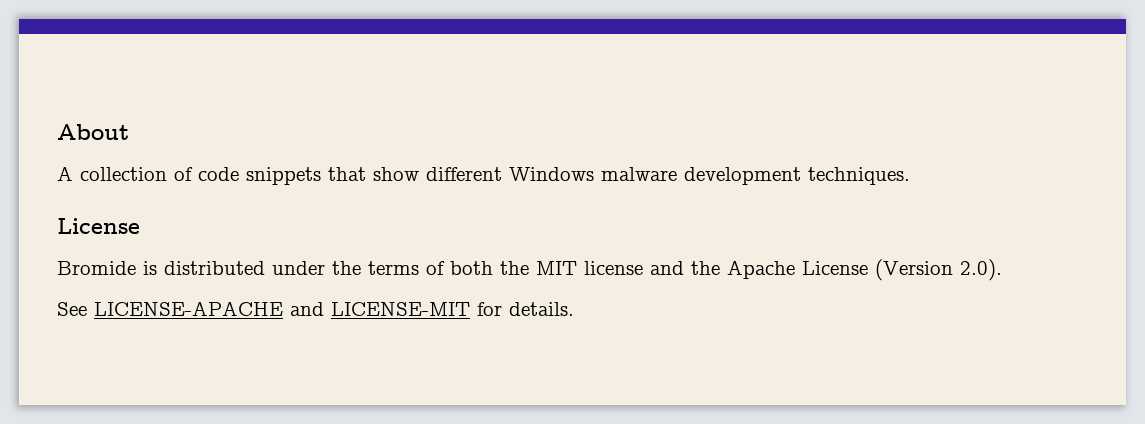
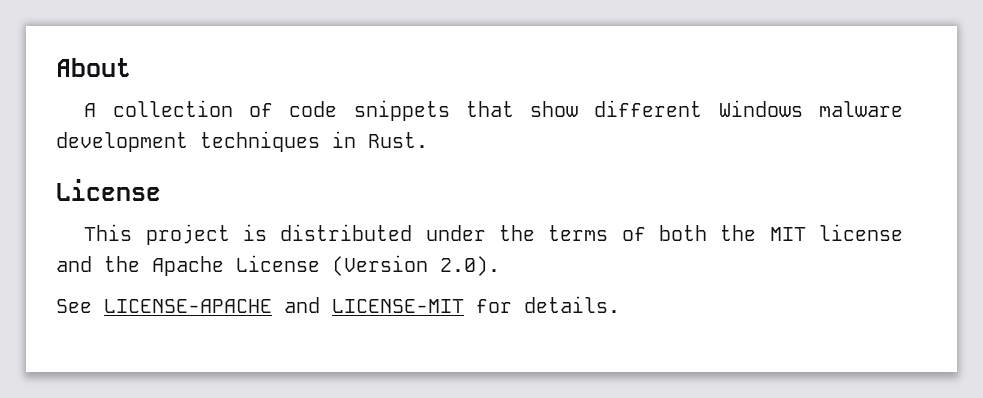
- A collection of code snippets that show different Windows malware development techniques.
+ A collection of code snippets that show different Windows malware development techniques in Rust.
- Bromide is distributed under the terms of both the MIT license and the Apache License (Version 2.0).
+ This project is distributed under the terms of both the MIT license and the Apache License (Version 2.0).

